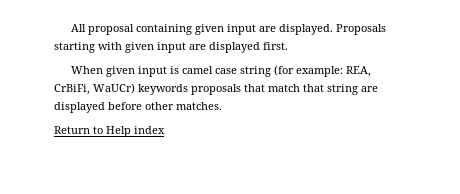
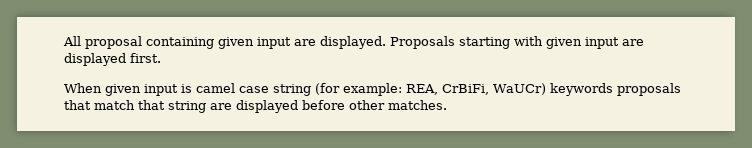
- Return to Help index

